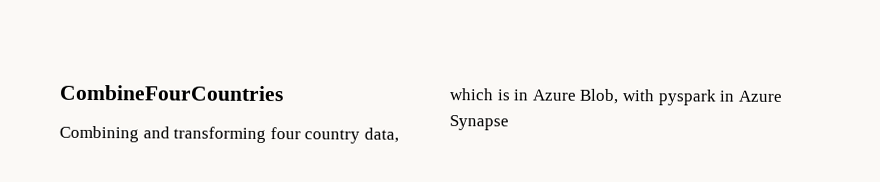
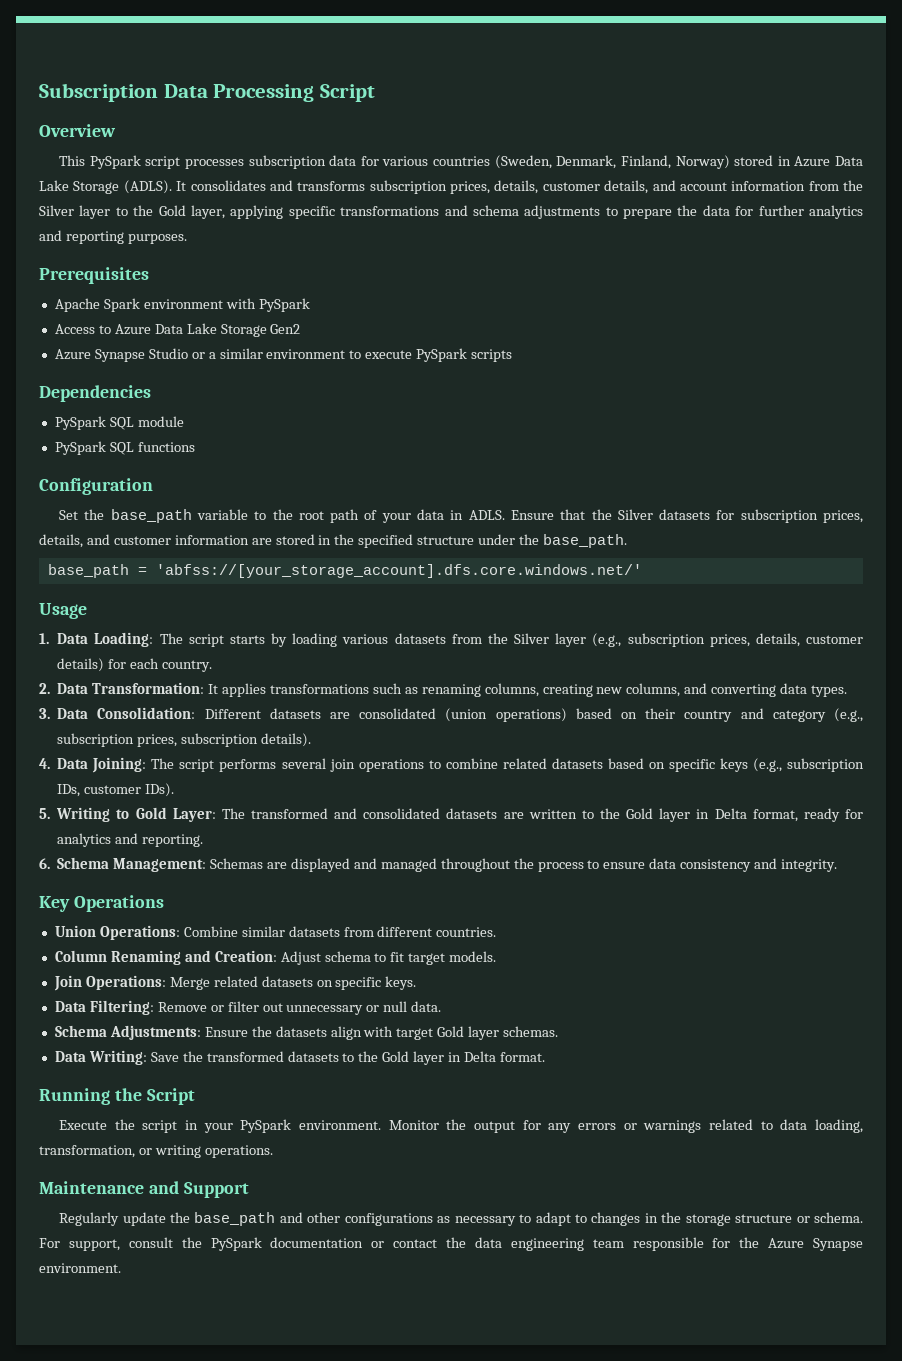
- CombineFourCountries
- Combining and transforming four country data, which is in Azure Blob, with pyspark in Azure Synapse
+ Subscription Data Processing Script
+ Overview
+ This PySpark script processes subscription data for various countries (Sweden, Denmark, Finland, Norway) stored in Azure Data Lake Storage (ADLS). It consolidates and transforms subscription prices, details, customer details, and account information from the Silver layer to the Gold layer, applying specific transformations and schema adjustments to prepare the data for further analytics and reporting purposes.
+ Prerequisites
+ Apache Spark environment with PySpark
+ Access to Azure Data Lake Storage Gen2
+ Azure Synapse Studio or a similar environment to execute PySpark scripts
+ Dependencies
+ PySpark SQL module
+ PySpark SQL functions
+ Configuration
+ Set the base_path variable to the root path of your data in ADLS. Ensure that the Silver datasets for subscription prices, details, and customer information are stored in the specified structure under the base_path.
+ base_path = 'abfss://[your_storage_account].dfs.core.windows.net/'
+ Usage
+ 1. Data Loading: The script starts by loading various datasets from the Silver layer (e.g., subscription prices, details, customer details) for each country.
+ 2. Data Transformation: It applies transformations such as renaming columns, creating new columns, and converting data types.
+ 3. Data Consolidation: Different datasets are consolidated (union operations) based on their country and category (e.g., subscription prices, subscription details).
+ 4. Data Joining: The script performs several join operations to combine related datasets based on specific keys (e.g., subscription IDs, customer IDs).
+ 5. Writing to Gold Layer: The transformed and consolidated datasets are written to the Gold layer in Delta format, ready for analytics and reporting.
+ 6. Schema Management: Schemas are displayed and managed throughout the process to ensure data consistency and integrity.
+ Key Operations
+ Union Operations: Combine similar datasets from different countries.
+ Column Renaming and Creation: Adjust schema to fit target models.
+ Join Operations: Merge related datasets on specific keys.
+ Data Filtering: Remove or filter out unnecessary or null data.
+ Schema Adjustments: Ensure the datasets align with target Gold layer schemas.
+ Data Writing: Save the transformed datasets to the Gold layer in Delta format.
+ Running the Script
+ Execute the script in your PySpark environment. Monitor the output for any errors or warnings related to data loading, transformation, or writing operations.
+ Maintenance and Support
+ Regularly update the base_path and other configurations as necessary to adapt to changes in the storage structure or schema. For support, consult the PySpark documentation or contact the data engineering team responsible for the Azure Synapse environment.

